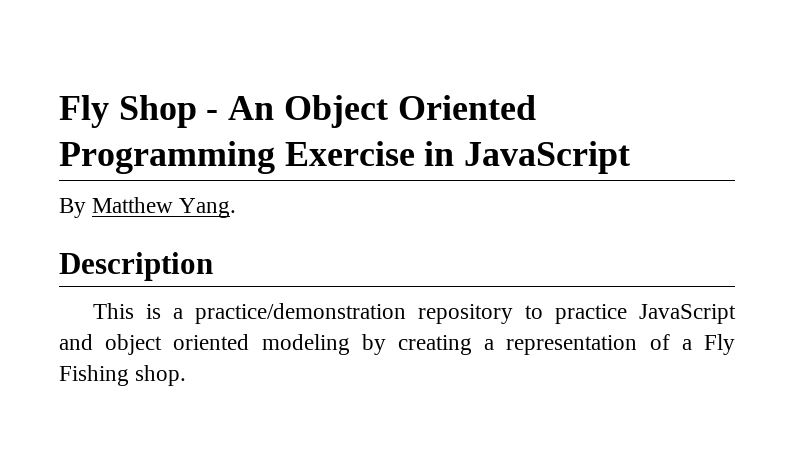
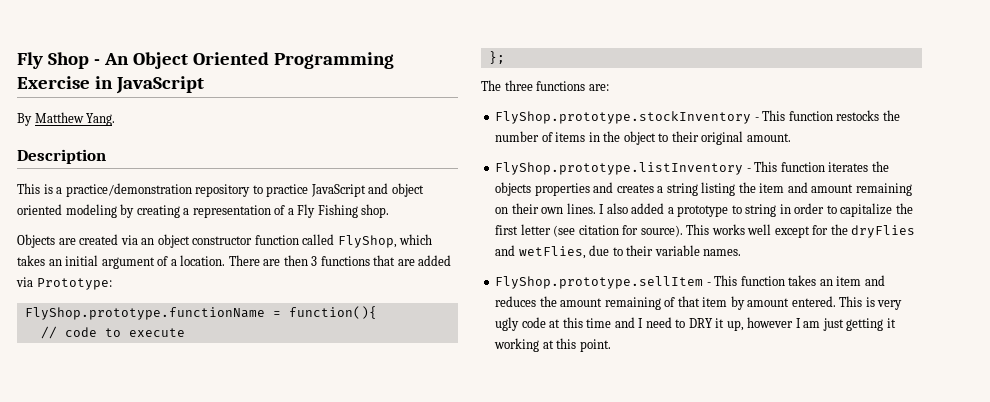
+ Objects are created via an object constructor function called FlyShop, which takes an initial argument of a location. There are then 3 functions that are added via Prototype:
+ FlyShop.prototype.functionName = function(){
+ // code to execute
+ };
+ The three functions are:
+ FlyShop.prototype.stockInventory - This function restocks the number of items in the object to their original amount.
+ FlyShop.prototype.listInventory - This function iterates the objects properties and creates a string listing the item and amount remaining on their own lines. I also added a prototype to string in order to capitalize the first letter (see citation for source). This works well except for the dryFlies and wetFlies, due to their variable names.
+ FlyShop.prototype.sellItem - This function takes an item and reduces the amount remaining of that item by amount entered. This is very ugly code at this time and I need to DRY it up, however I am just getting it working at this point.

